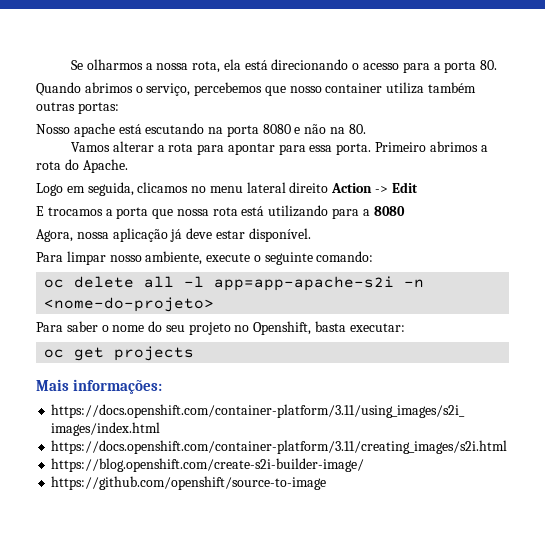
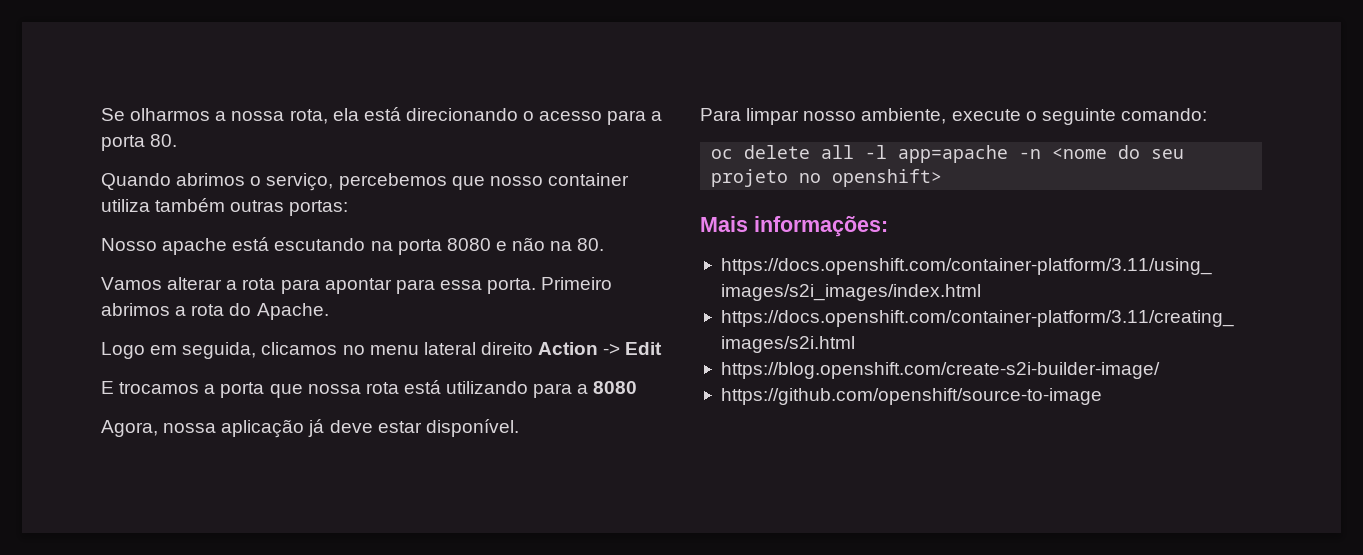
- oc delete all -l app=app-apache-s2i -n <nome-do-projeto>
- Para saber o nome do seu projeto no Openshift, basta executar:
- oc get projects
+ oc delete all -l app=apache -n <nome do seu projeto no openshift>

